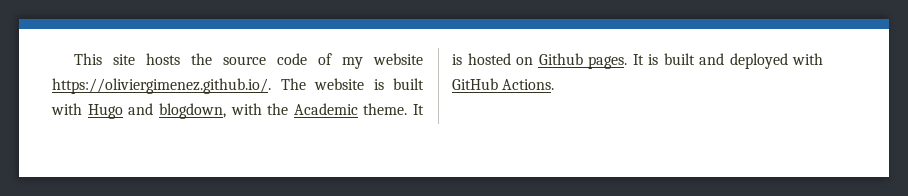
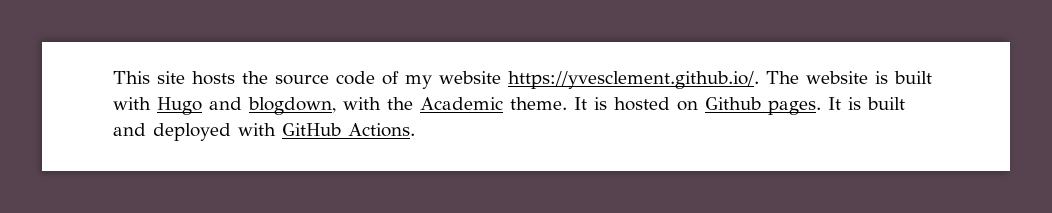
- This site hosts the source code of my website https://oliviergimenez.github.io/. The website is built with Hugo and blogdown, with the Academic theme.
+ This site hosts the source code of my website https://yvesclement.github.io/. The website is built with Hugo and blogdown, with the Academic theme.

